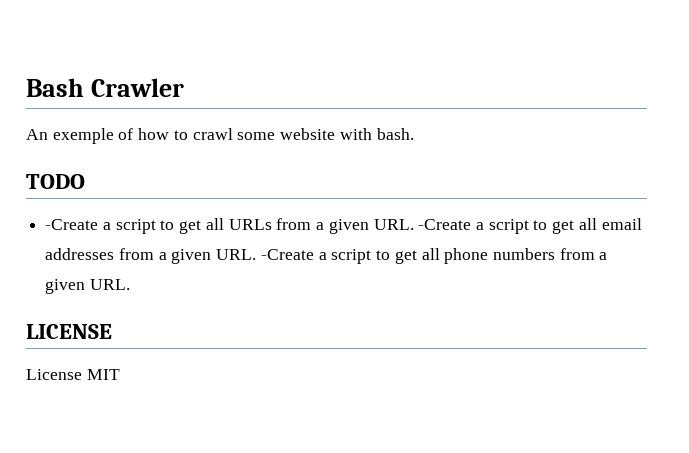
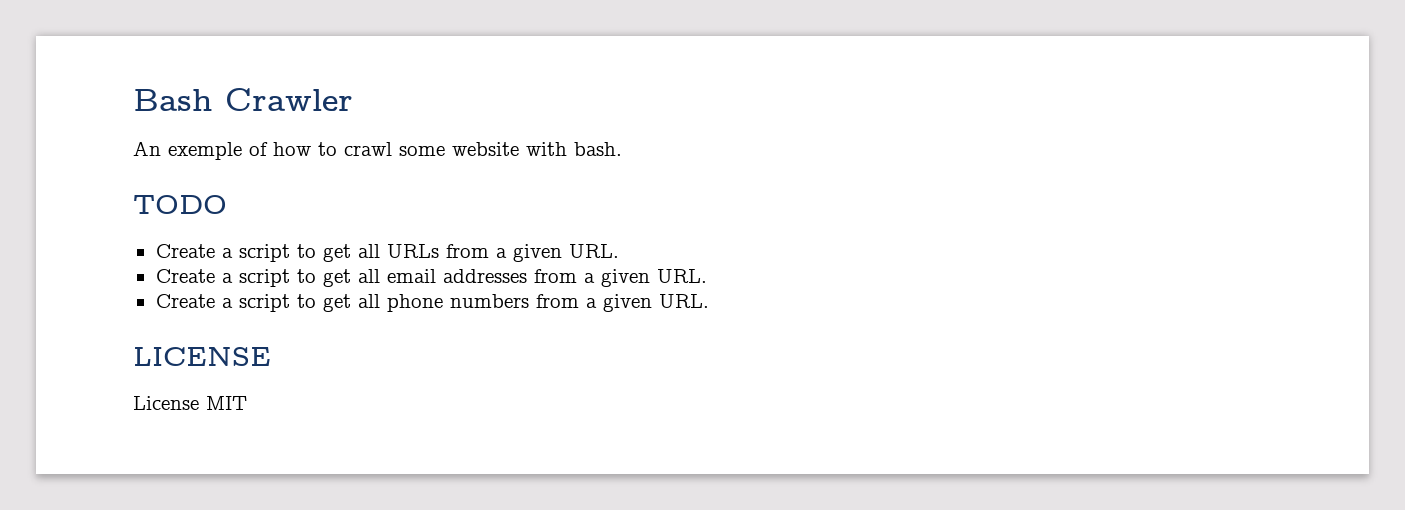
- -Create a script to get all URLs from a given URL. -Create a script to get all email addresses from a given URL. -Create a script to get all phone numbers from a given URL.
+ Create a script to get all URLs from a given URL.
+ Create a script to get all email addresses from a given URL.
+ Create a script to get all phone numbers from a given URL.

